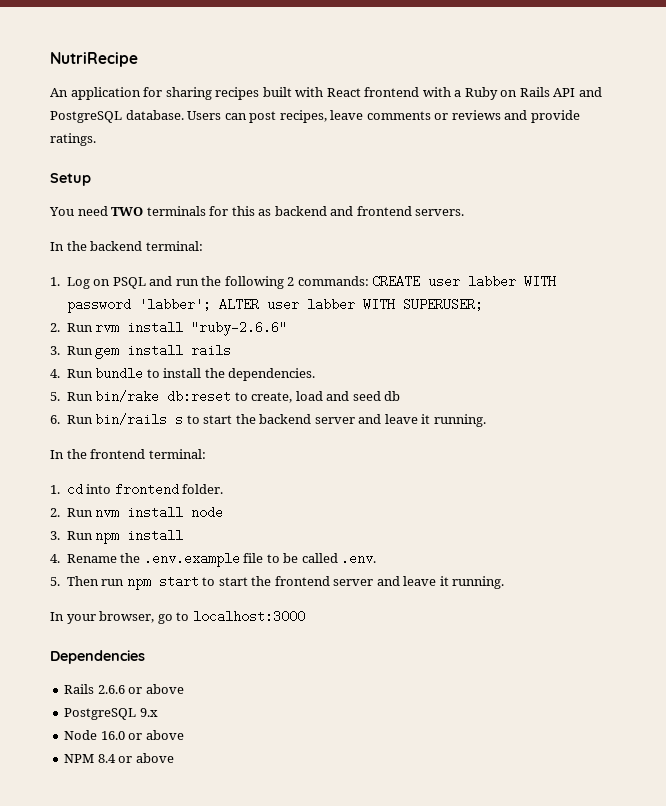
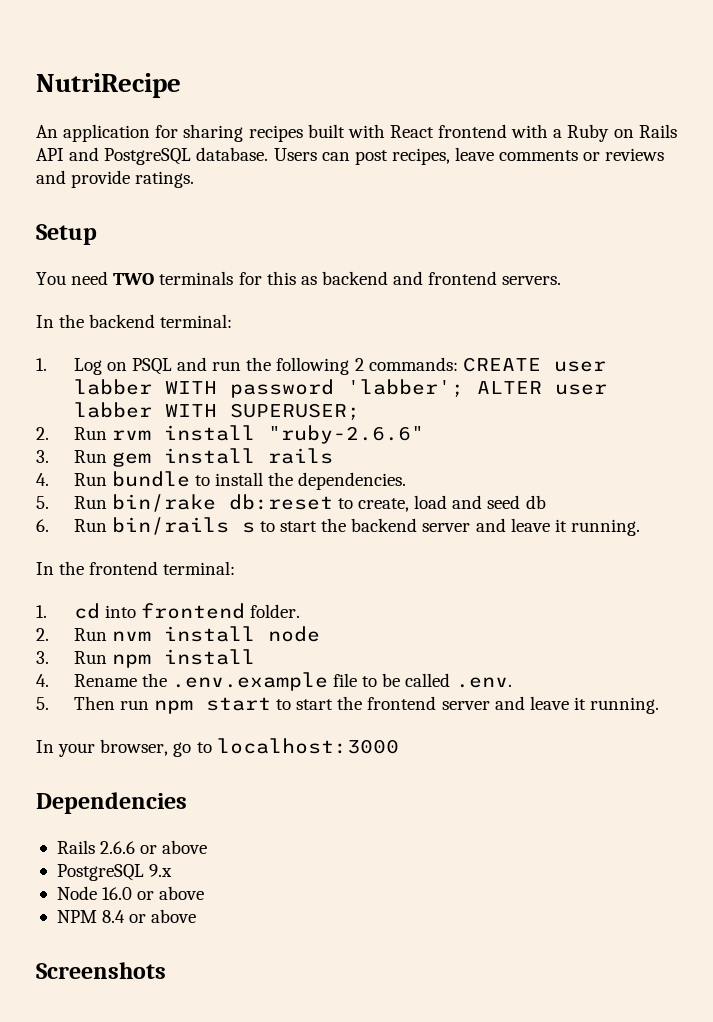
+ Screenshots

